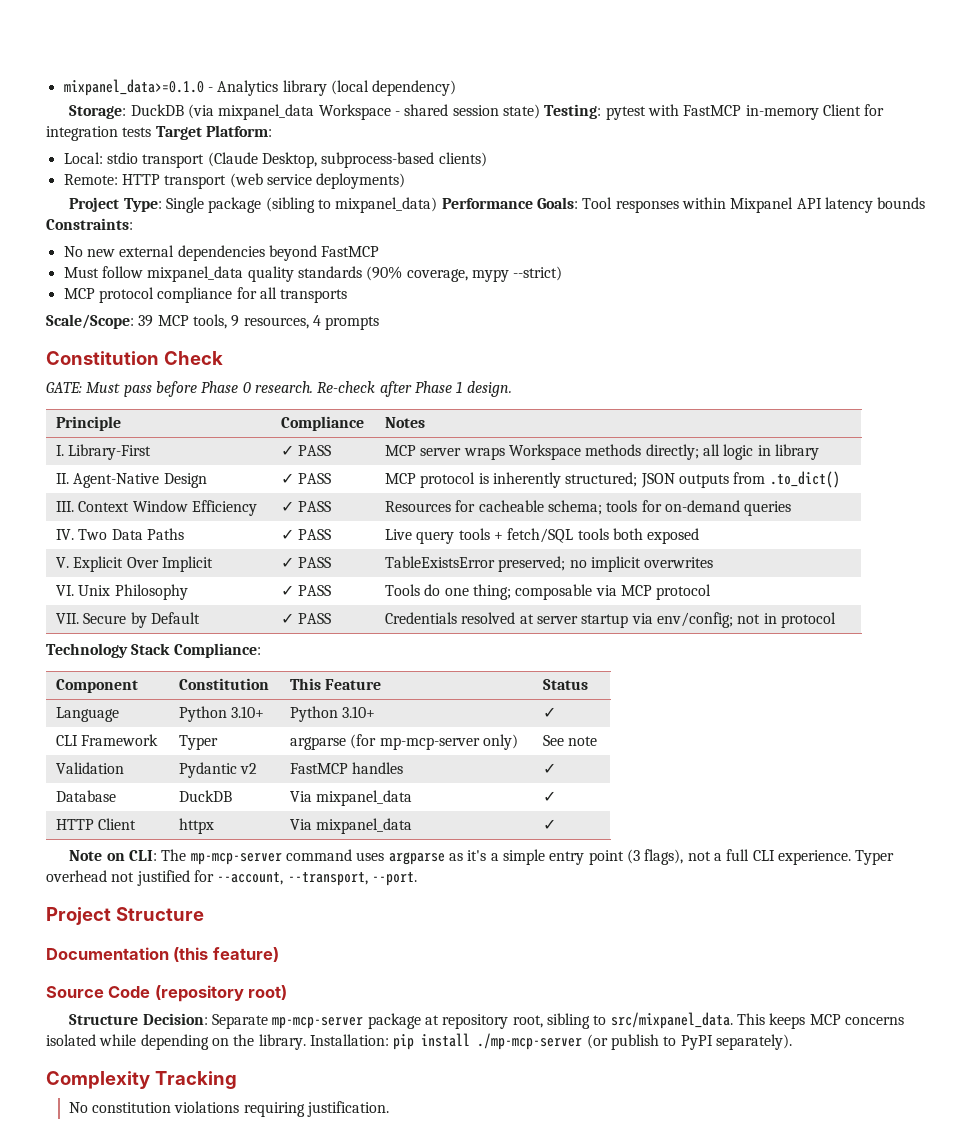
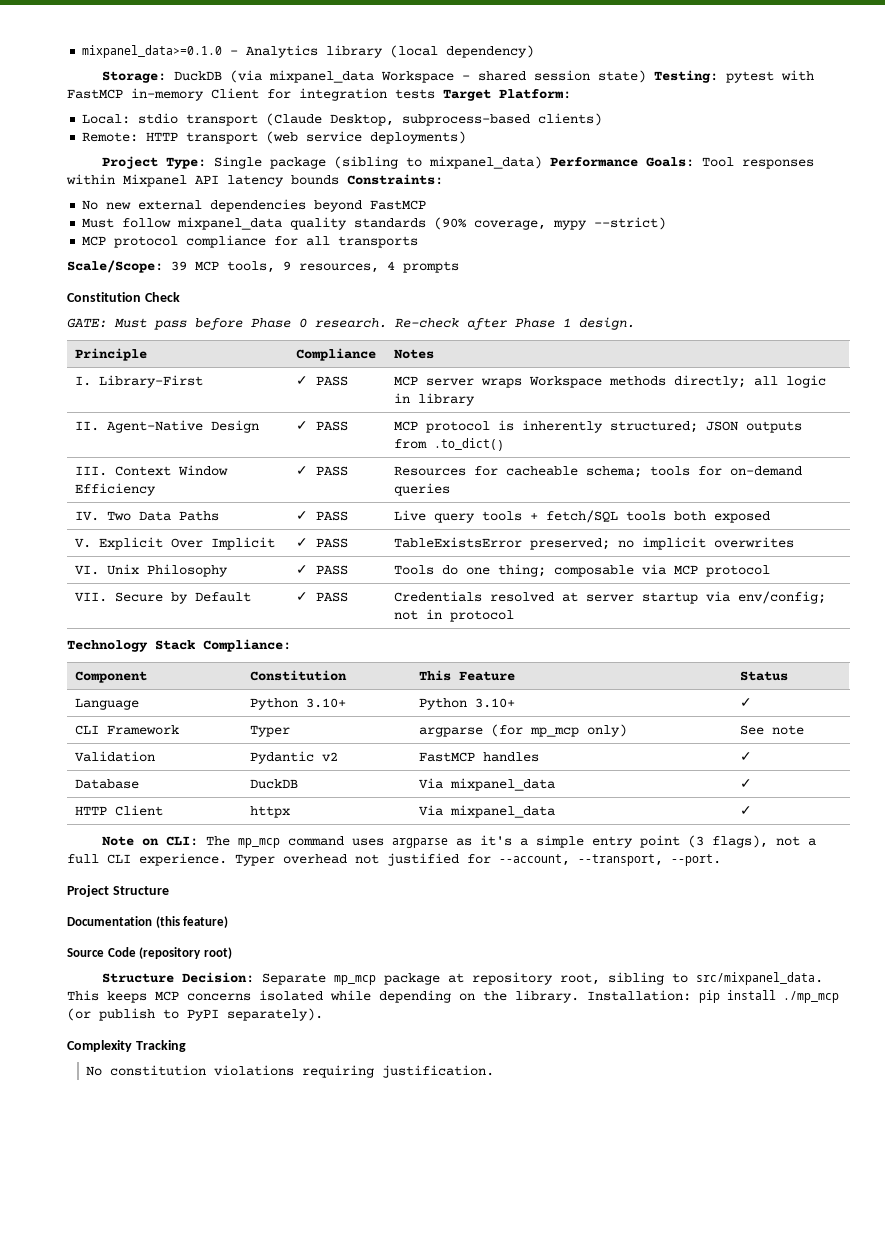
- CLI Framework | Typer | argparse (for mp-mcp-server only) | See note
+ CLI Framework | Typer | argparse (for mp_mcp only) | See note
- Note on CLI: The mp-mcp-server command uses argparse as it's a simple entry point (3 flags), not a full CLI experience.
+ Note on CLI: The mp_mcp command uses argparse as it's a simple entry point (3 flags), not a full CLI experience.
- Structure Decision: Separate mp-mcp-server package at repository root, sibling to src/mixpanel_data.
+ Structure Decision: Separate mp_mcp package at repository root, sibling to src/mixpanel_data.
- Installation: pip install ./mp-mcp-server (or publish to PyPI separately).
+ Installation: pip install ./mp_mcp (or publish to PyPI separately).

